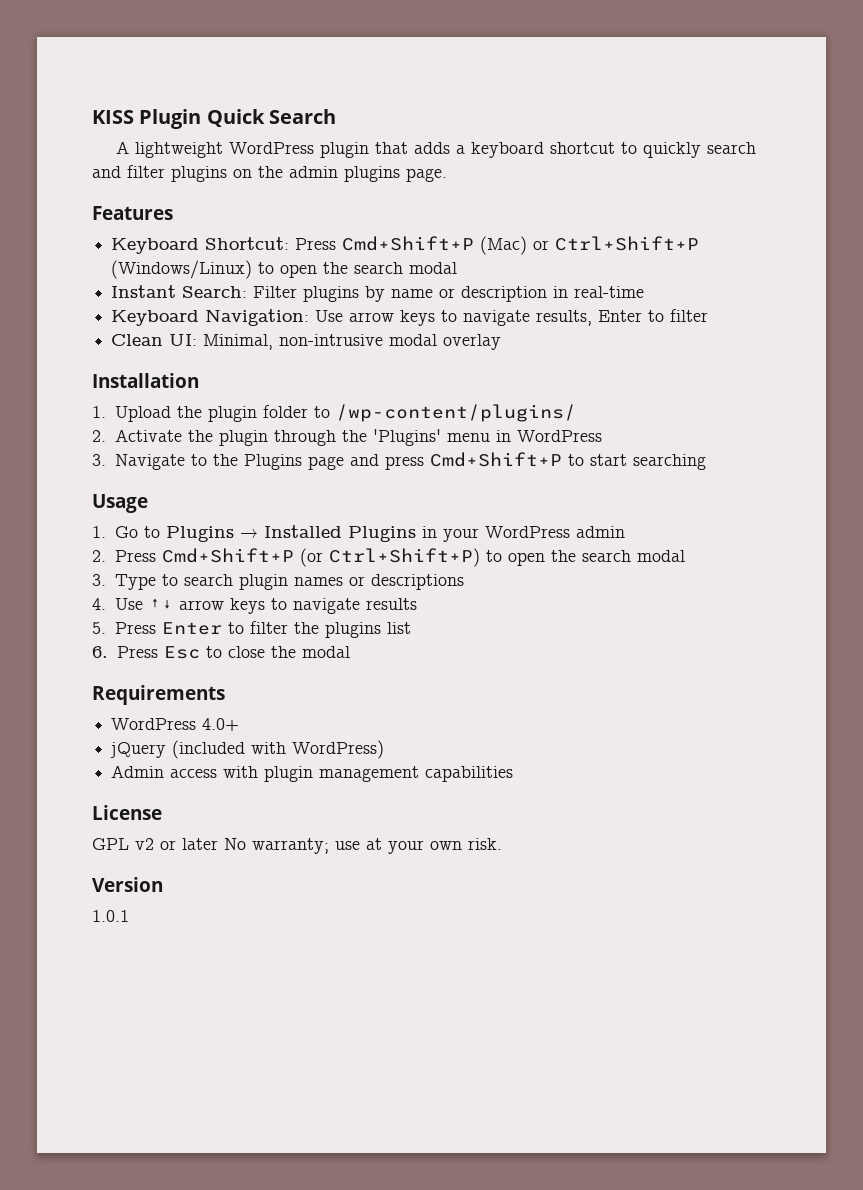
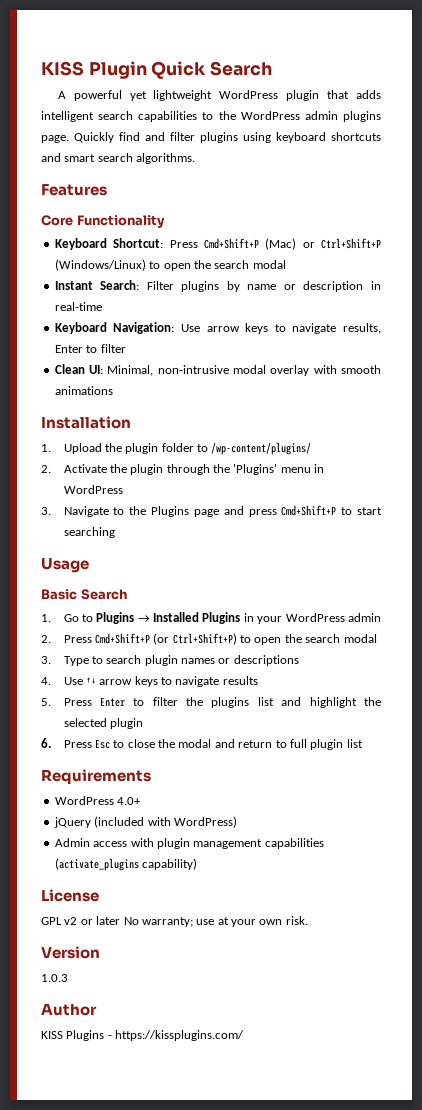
- A lightweight WordPress plugin that adds a keyboard shortcut to quickly search and filter plugins on the admin plugins page.
+ A powerful yet lightweight WordPress plugin that adds intelligent search capabilities to the WordPress admin plugins page. Quickly find and filter plugins using keyboard shortcuts and smart search algorithms.
+ Core Functionality
- Clean UI: Minimal, non-intrusive modal overlay
+ Clean UI: Minimal, non-intrusive modal overlay with smooth animations
+ Basic Search
- 5. Press Enter to filter the plugins list
+ 5. Press Enter to filter the plugins list and highlight the selected plugin
- 6. Press Esc to close the modal
+ 6. Press Esc to close the modal and return to full plugin list
- Admin access with plugin management capabilities
+ Admin access with plugin management capabilities (activate_plugins capability)
- 1.0.1
+ 1.0.3
+ Author
+ KISS Plugins - https://kissplugins.com/

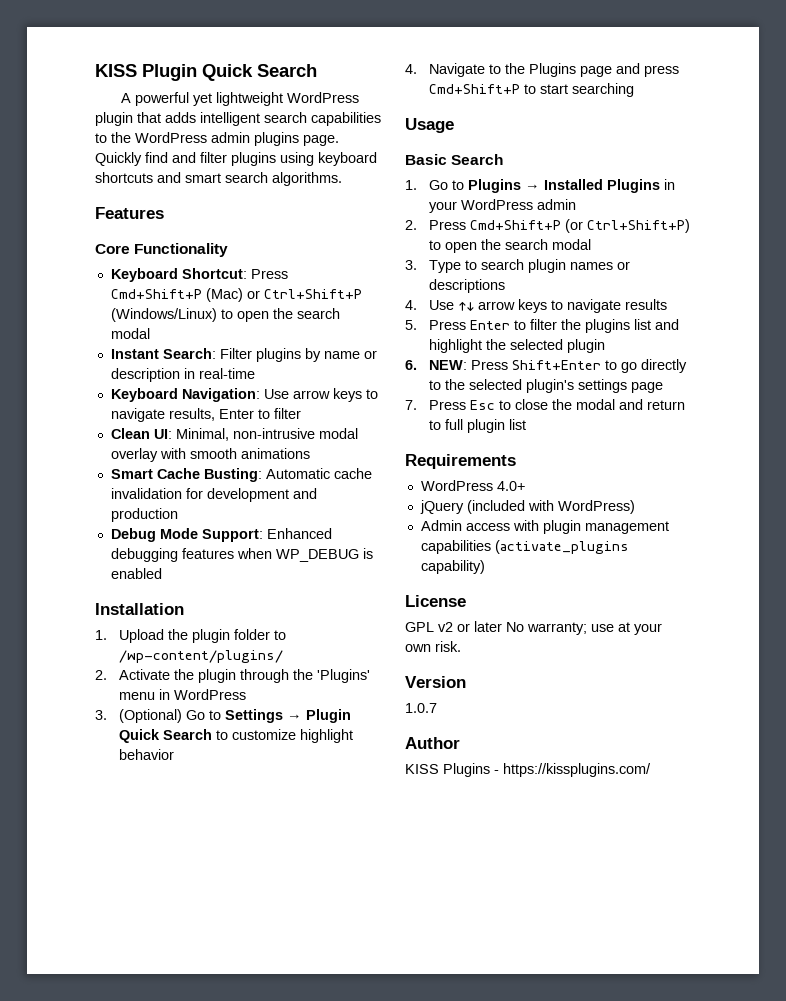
+ Smart Cache Busting: Automatic cache invalidation for development and production
+ Debug Mode Support: Enhanced debugging features when WP_DEBUG is enabled
- 3. Navigate to the Plugins page and press Cmd+Shift+P to start searching
+ 3. (Optional) Go to Settings → Plugin Quick Search to customize highlight behavior
+ 4. Navigate to the Plugins page and press Cmd+Shift+P to start searching
- 6. Press Esc to close the modal and return to full plugin list
+ 6. NEW: Press Shift+Enter to go directly to the selected plugin's settings page
+ 7. Press Esc to close the modal and return to full plugin list
- 1.0.3
+ 1.0.7

